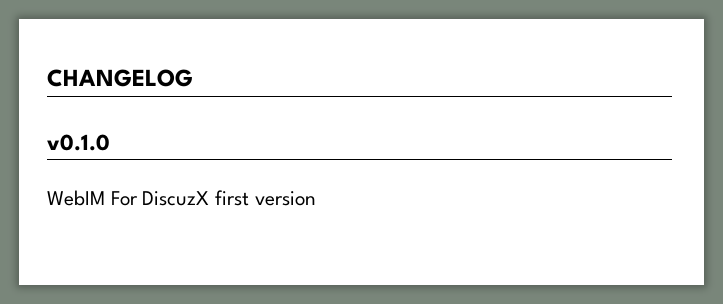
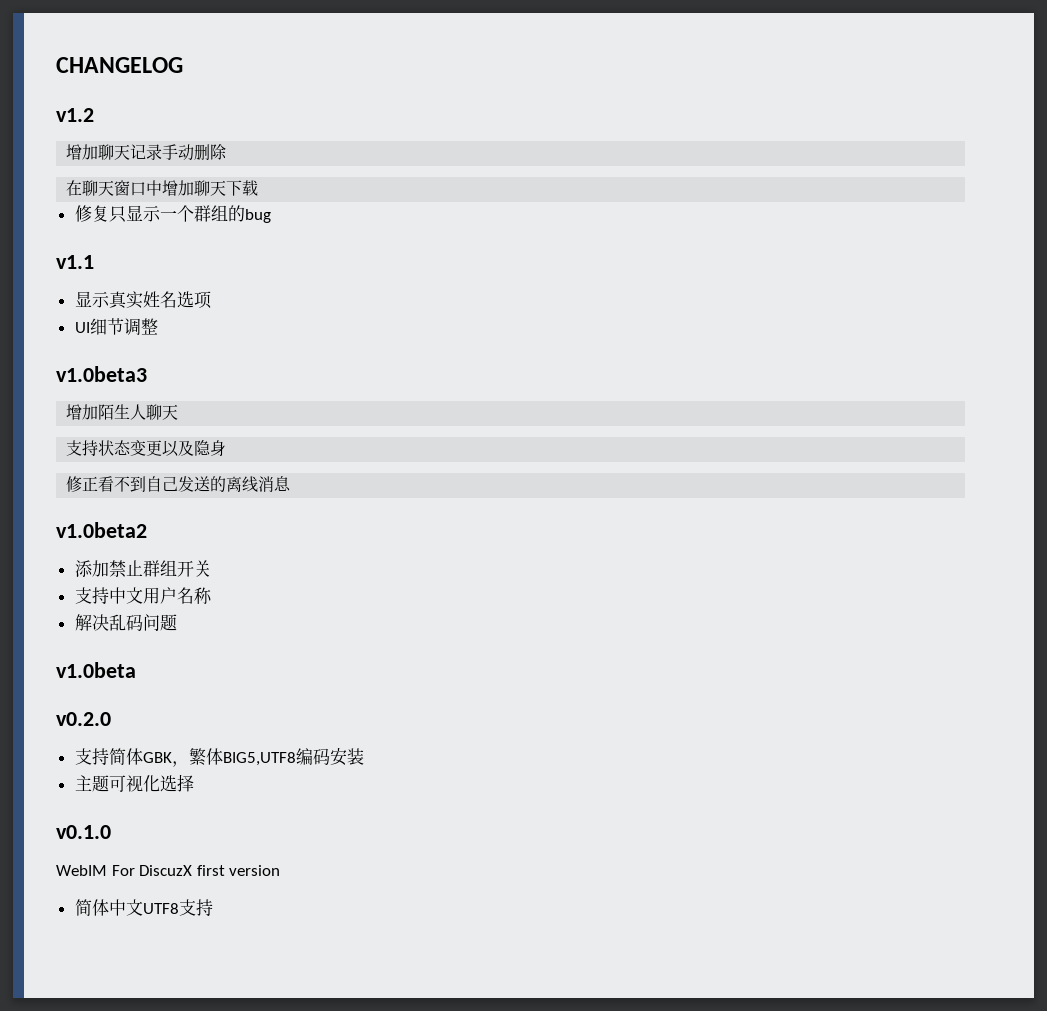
+ v1.2
+ 增加聊天记录手动删除
+ 在聊天窗口中增加聊天下载
+ 修复只显示一个群组的bug
+ v1.1
+ 显示真实姓名选项
+ UI细节调整
+ v1.0beta3
+ 增加陌生人聊天
+ 支持状态变更以及隐身
+ 修正看不到自己发送的离线消息
+ v1.0beta2
+ 添加禁止群组开关
+ 支持中文用户名称
+ 解决乱码问题
+ v1.0beta
+ v0.2.0
+ 支持简体GBK，繁体BIG5,UTF8编码安装
+ 主题可视化选择
+ 简体中文UTF8支持

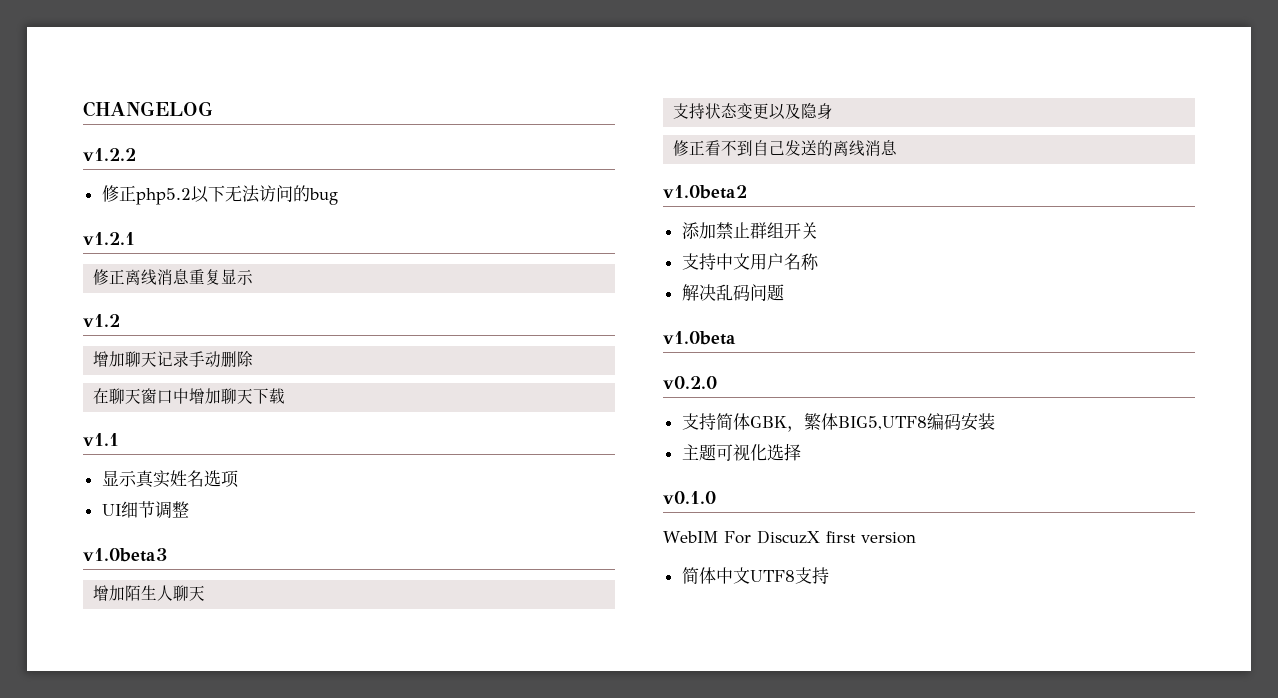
+ v1.2.2
+ 修正php5.2以下无法访问的bug
+ v1.2.1
+ 修正离线消息重复显示
- 修复只显示一个群组的bug

